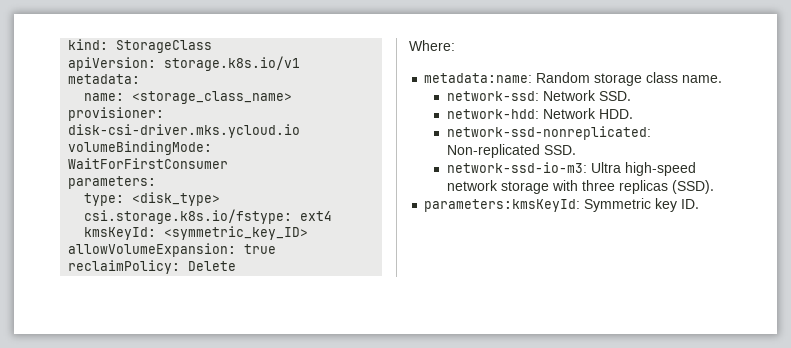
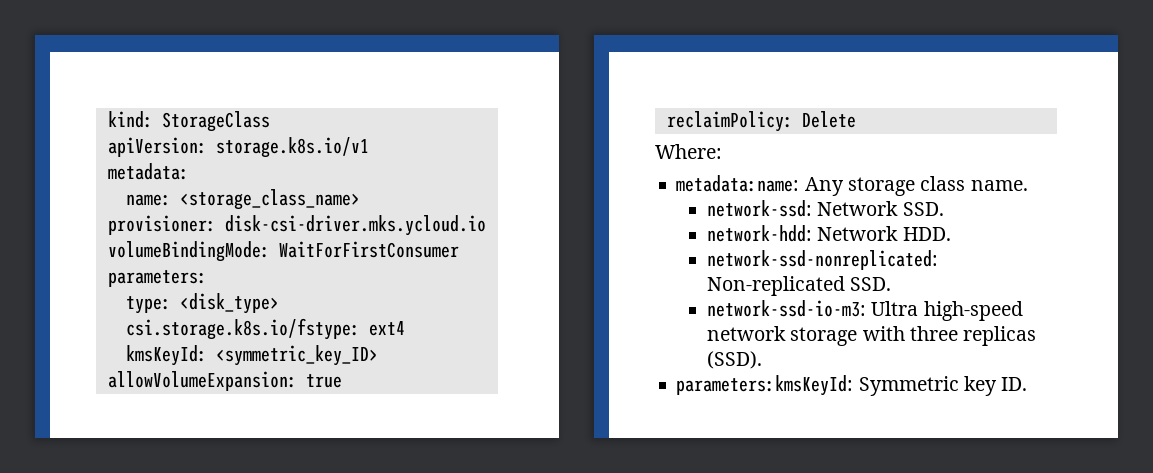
- metadata:name: Random storage class name.
+ metadata:name: Any storage class name.

